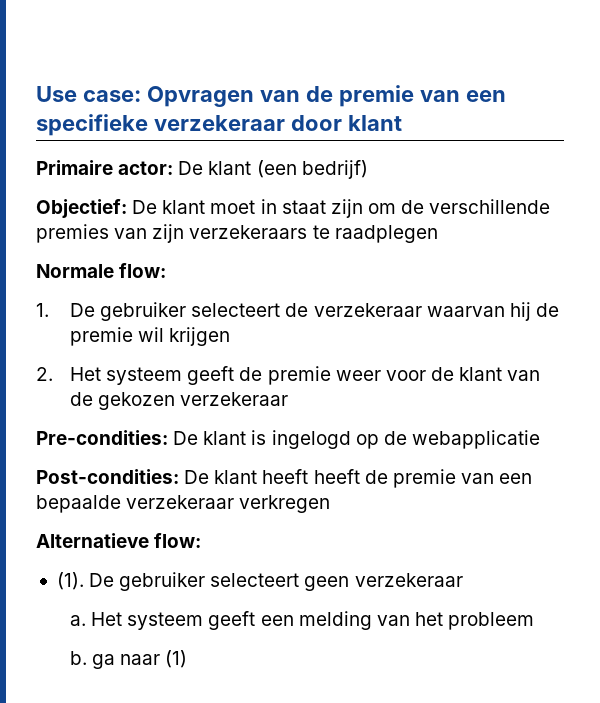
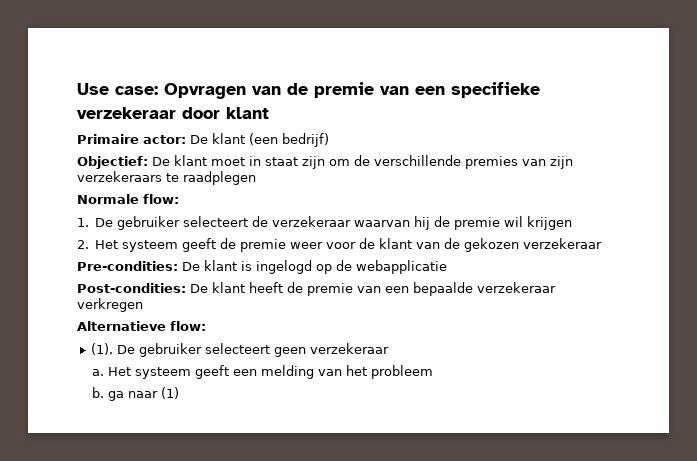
- Post-condities: De klant heeft heeft de premie van een bepaalde verzekeraar verkregen
+ Post-condities: De klant heeft de premie van een bepaalde verzekeraar verkregen

